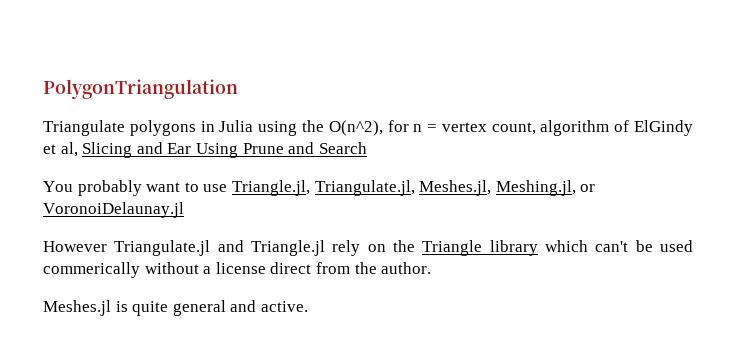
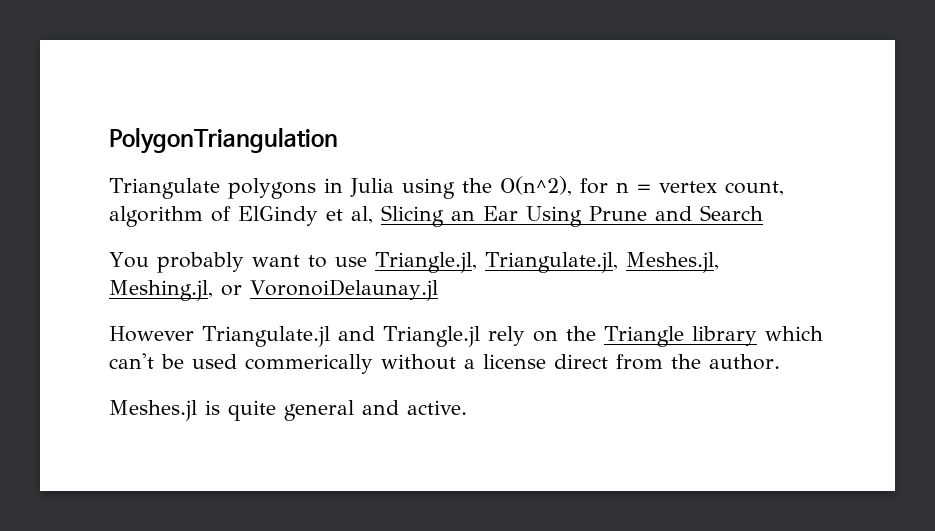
- Triangulate polygons in Julia using the O(n^2), for n = vertex count, algorithm of ElGindy et al, Slicing and Ear Using Prune and Search
+ Triangulate polygons in Julia using the O(n^2), for n = vertex count, algorithm of ElGindy et al, Slicing an Ear Using Prune and Search

